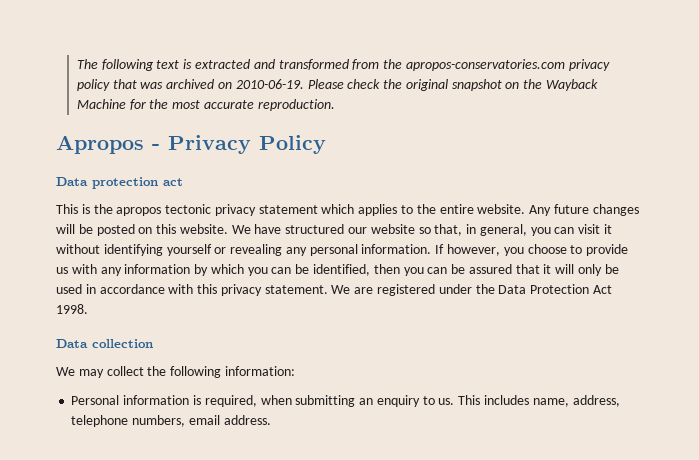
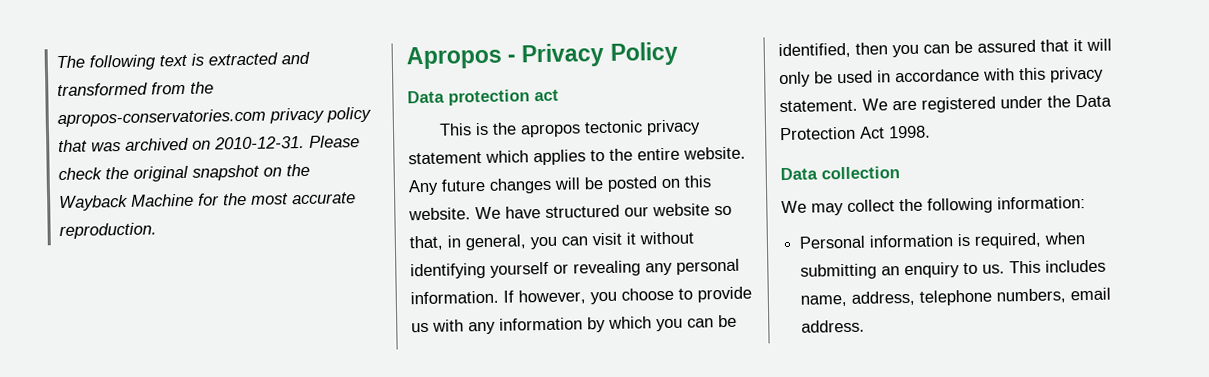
- The following text is extracted and transformed from the apropos-conservatories.com privacy policy that was archived on 2010-06-19.
+ The following text is extracted and transformed from the apropos-conservatories.com privacy policy that was archived on 2010-12-31.

